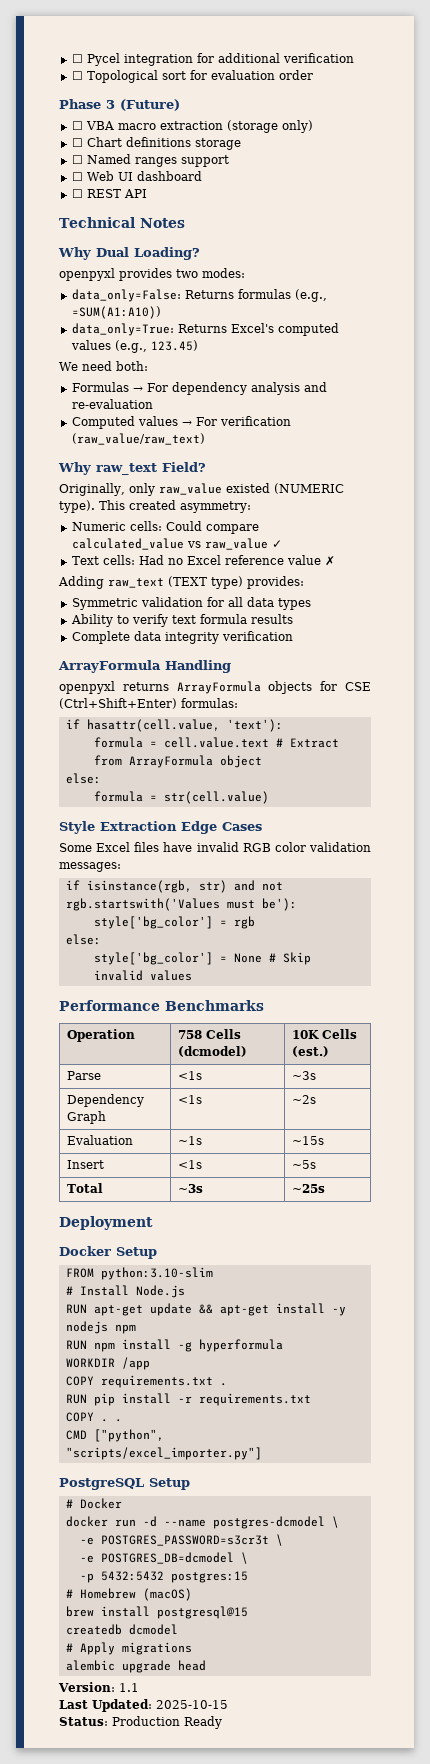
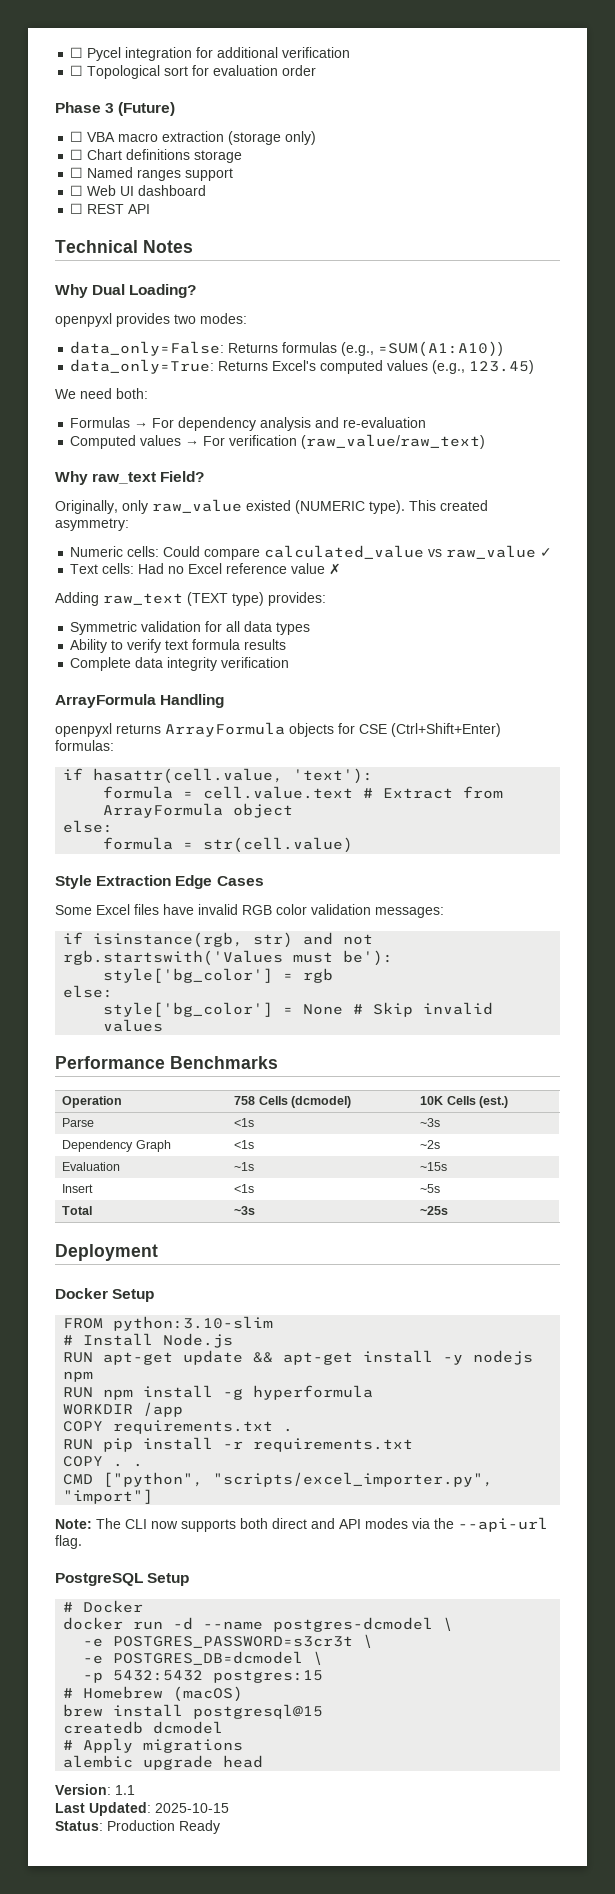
- CMD ["python", "scripts/excel_importer.py"]
+ CMD ["python", "scripts/excel_importer.py", "import"]
+ Note: The CLI now supports both direct and API modes via the --api-url flag.

